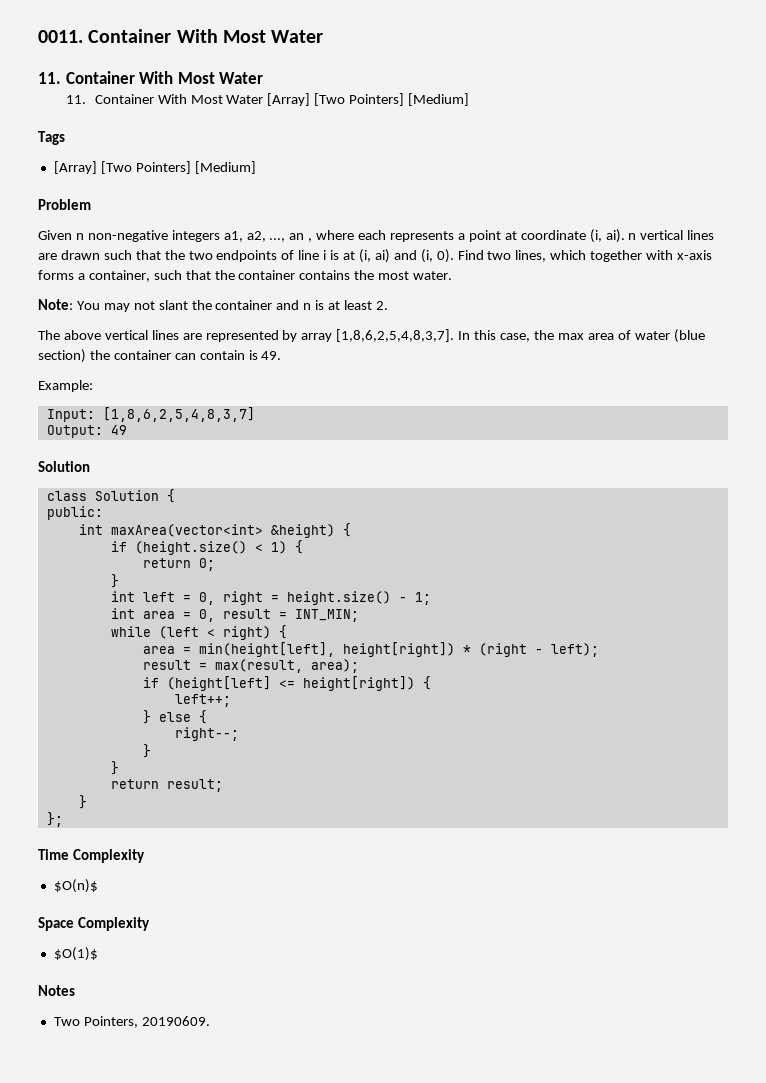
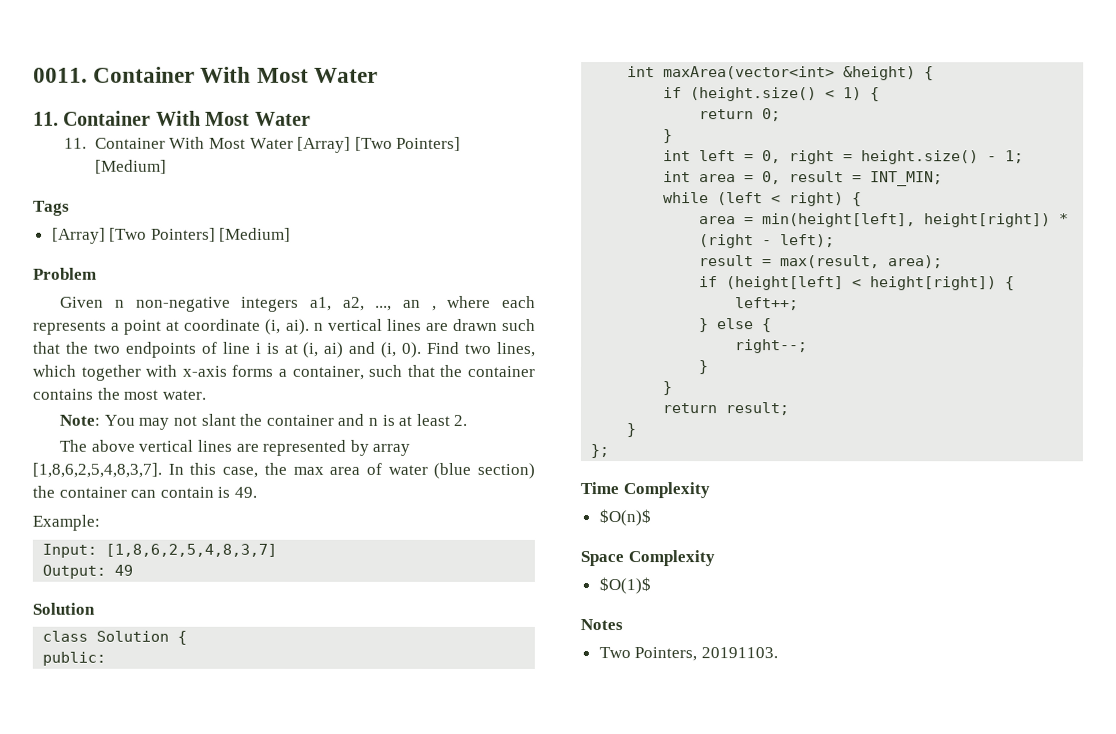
- if (height[left] <= height[right]) {
+ if (height[left] < height[right]) {
- Two Pointers, 20190609.
+ Two Pointers, 20191103.

